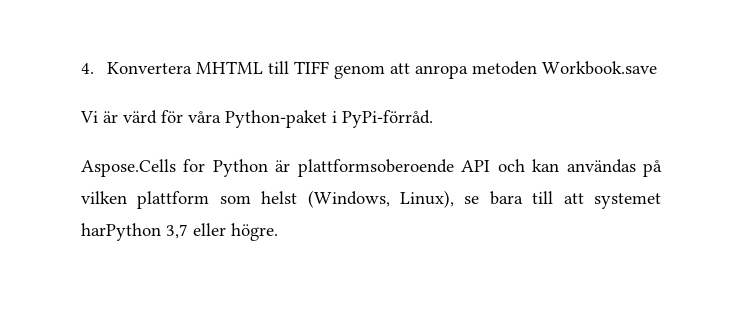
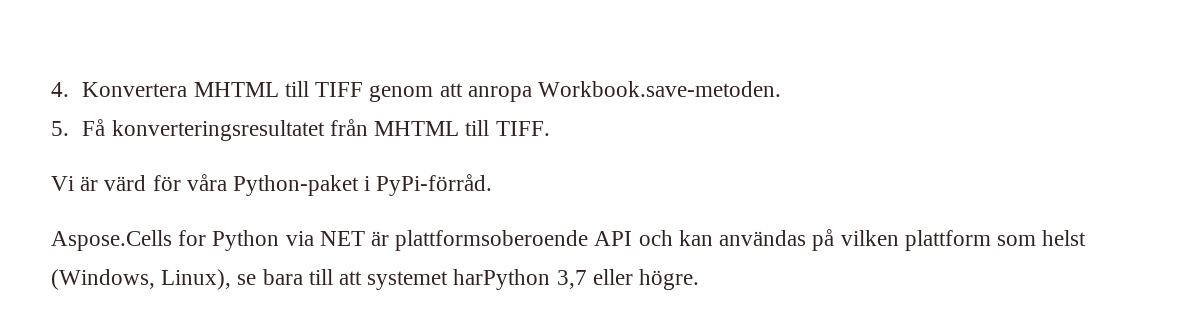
- 4. Konvertera MHTML till TIFF genom att anropa metoden Workbook.save
+ 4. Konvertera MHTML till TIFF genom att anropa Workbook.save-metoden.
+ 5. Få konverteringsresultatet från MHTML till TIFF.
- Aspose.Cells for Python är plattformsoberoende API och kan användas på vilken plattform som helst (Windows, Linux), se bara till att systemet harPython 3,7 eller högre.
+ Aspose.Cells for Python via NET är plattformsoberoende API och kan användas på vilken plattform som helst (Windows, Linux), se bara till att systemet harPython 3,7 eller högre.

